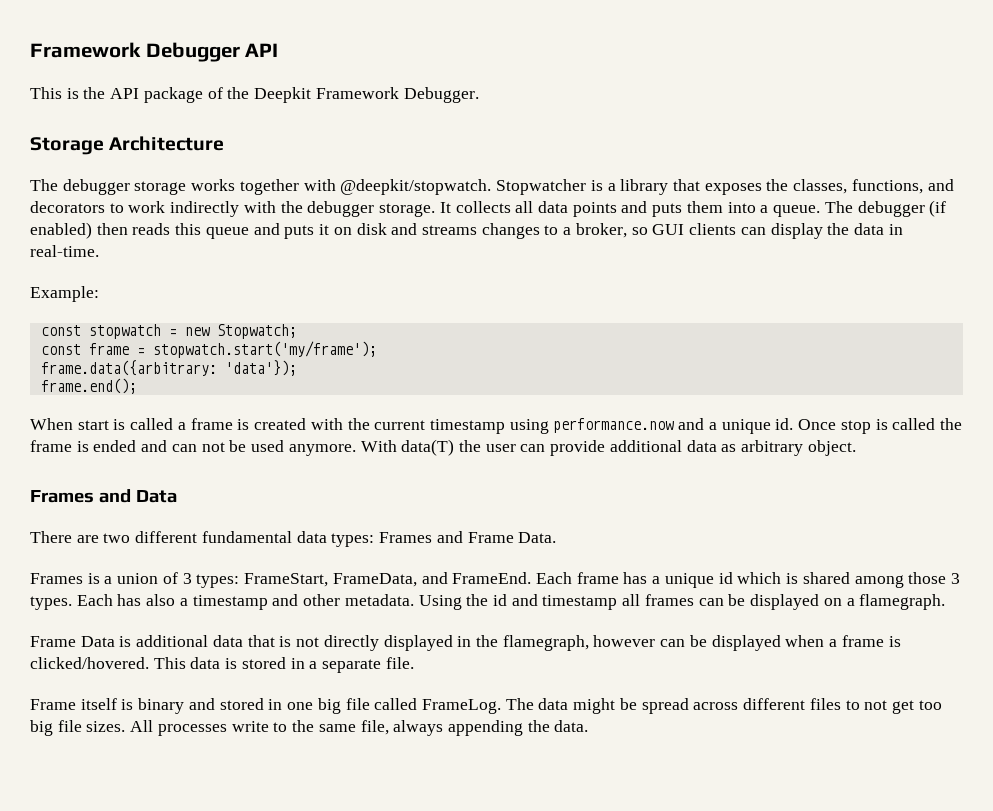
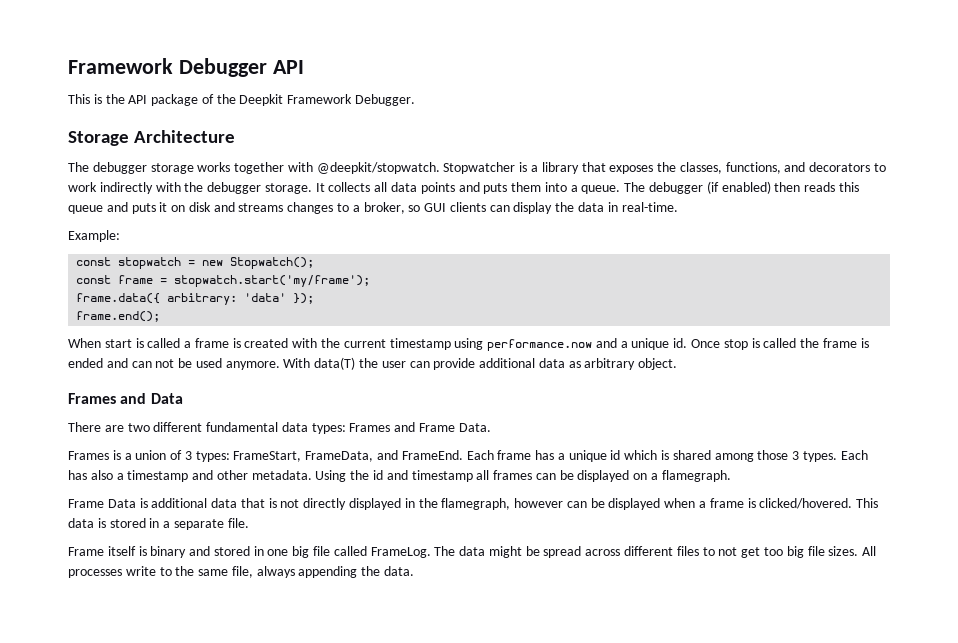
- const stopwatch = new Stopwatch;
+ const stopwatch = new Stopwatch();
- frame.data({arbitrary: 'data'});
+ frame.data({ arbitrary: 'data' });

